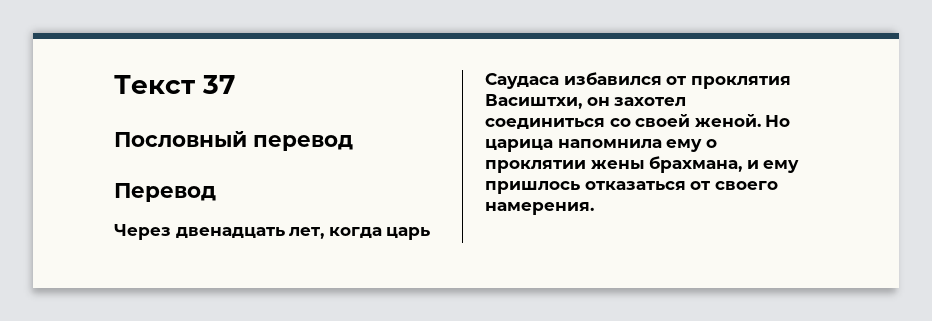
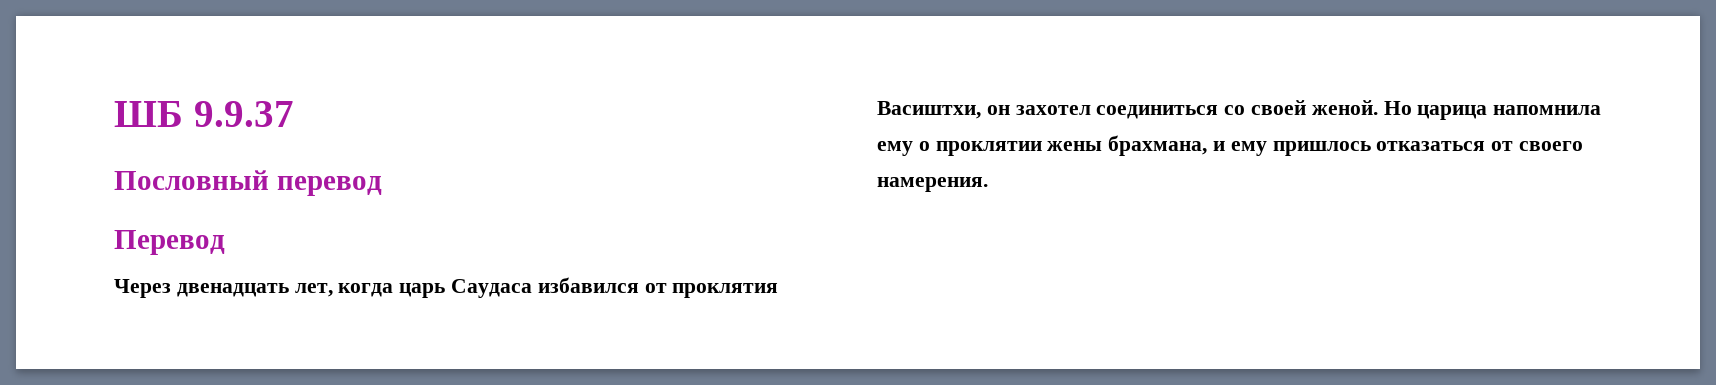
- Текст 37
+ ШБ 9.9.37

